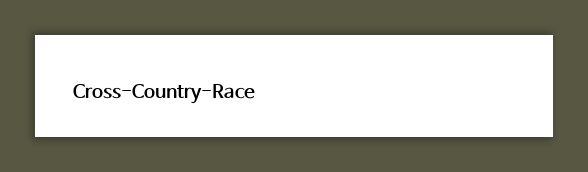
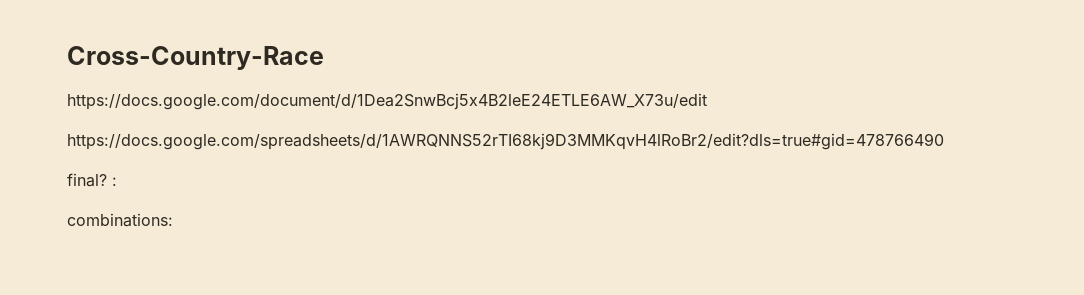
+ https://docs.google.com/document/d/1Dea2SnwBcj5x4B2leE24ETLE6AW_X73u/edit
+ https://docs.google.com/spreadsheets/d/1AWRQNNS52rTI68kj9D3MMKqvH4lRoBr2/edit?dls=true#gid=478766490
+ final? :
+ combinations:

